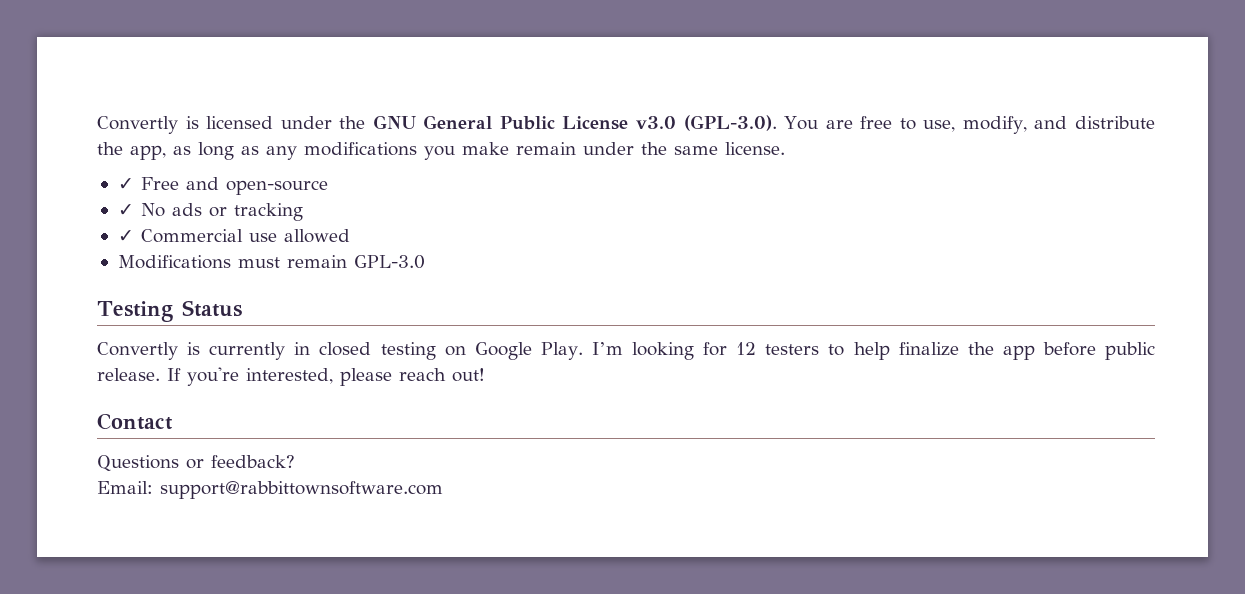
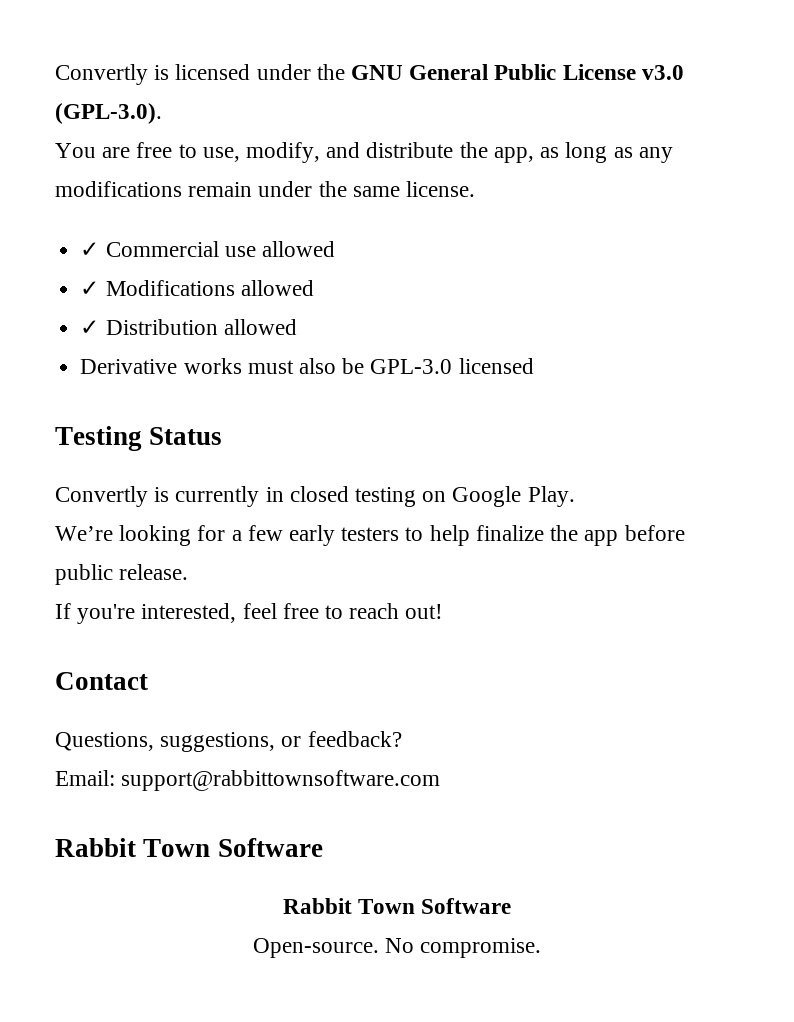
- Convertly is licensed under the GNU General Public License v3.0 (GPL-3.0). You are free to use, modify, and distribute the app, as long as any modifications you make remain under the same license.
+ Convertly is licensed under the GNU General Public License v3.0 (GPL-3.0).
+ You are free to use, modify, and distribute the app, as long as any modifications remain under the same license.
- ✓ Free and open-source
- ✓ No ads or tracking
  ✓ Commercial use allowed
- Modifications must remain GPL-3.0
+ ✓ Modifications allowed
+ ✓ Distribution allowed
+ Derivative works must also be GPL-3.0 licensed
- Convertly is currently in closed testing on Google Play. I’m looking for 12 testers to help finalize the app before public release. If you're interested, please reach out!
+ Convertly is currently in closed testing on Google Play.
+ We’re looking for a few early testers to help finalize the app before public release.
+ If you're interested, feel free to reach out!
- Questions or feedback?
+ Questions, suggestions, or feedback?
  Email: support@rabbittownsoftware.com
+ Rabbit Town Software
+ Rabbit Town Software
+ Open-source. No compromise.

